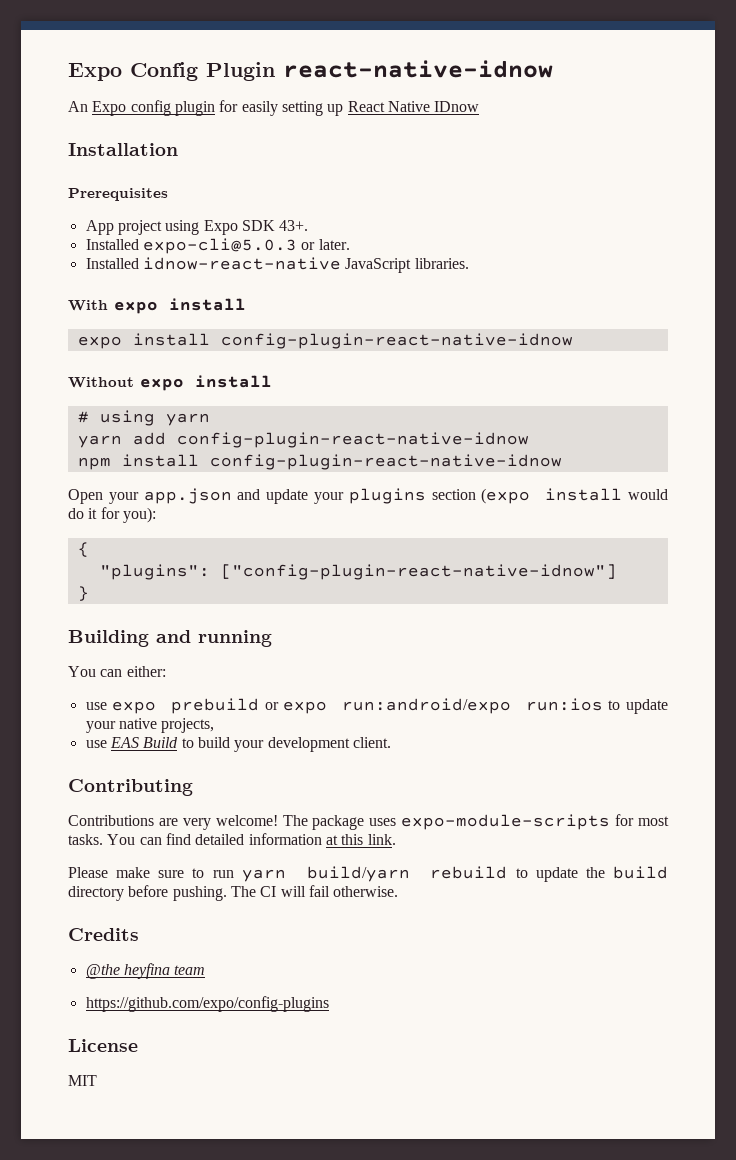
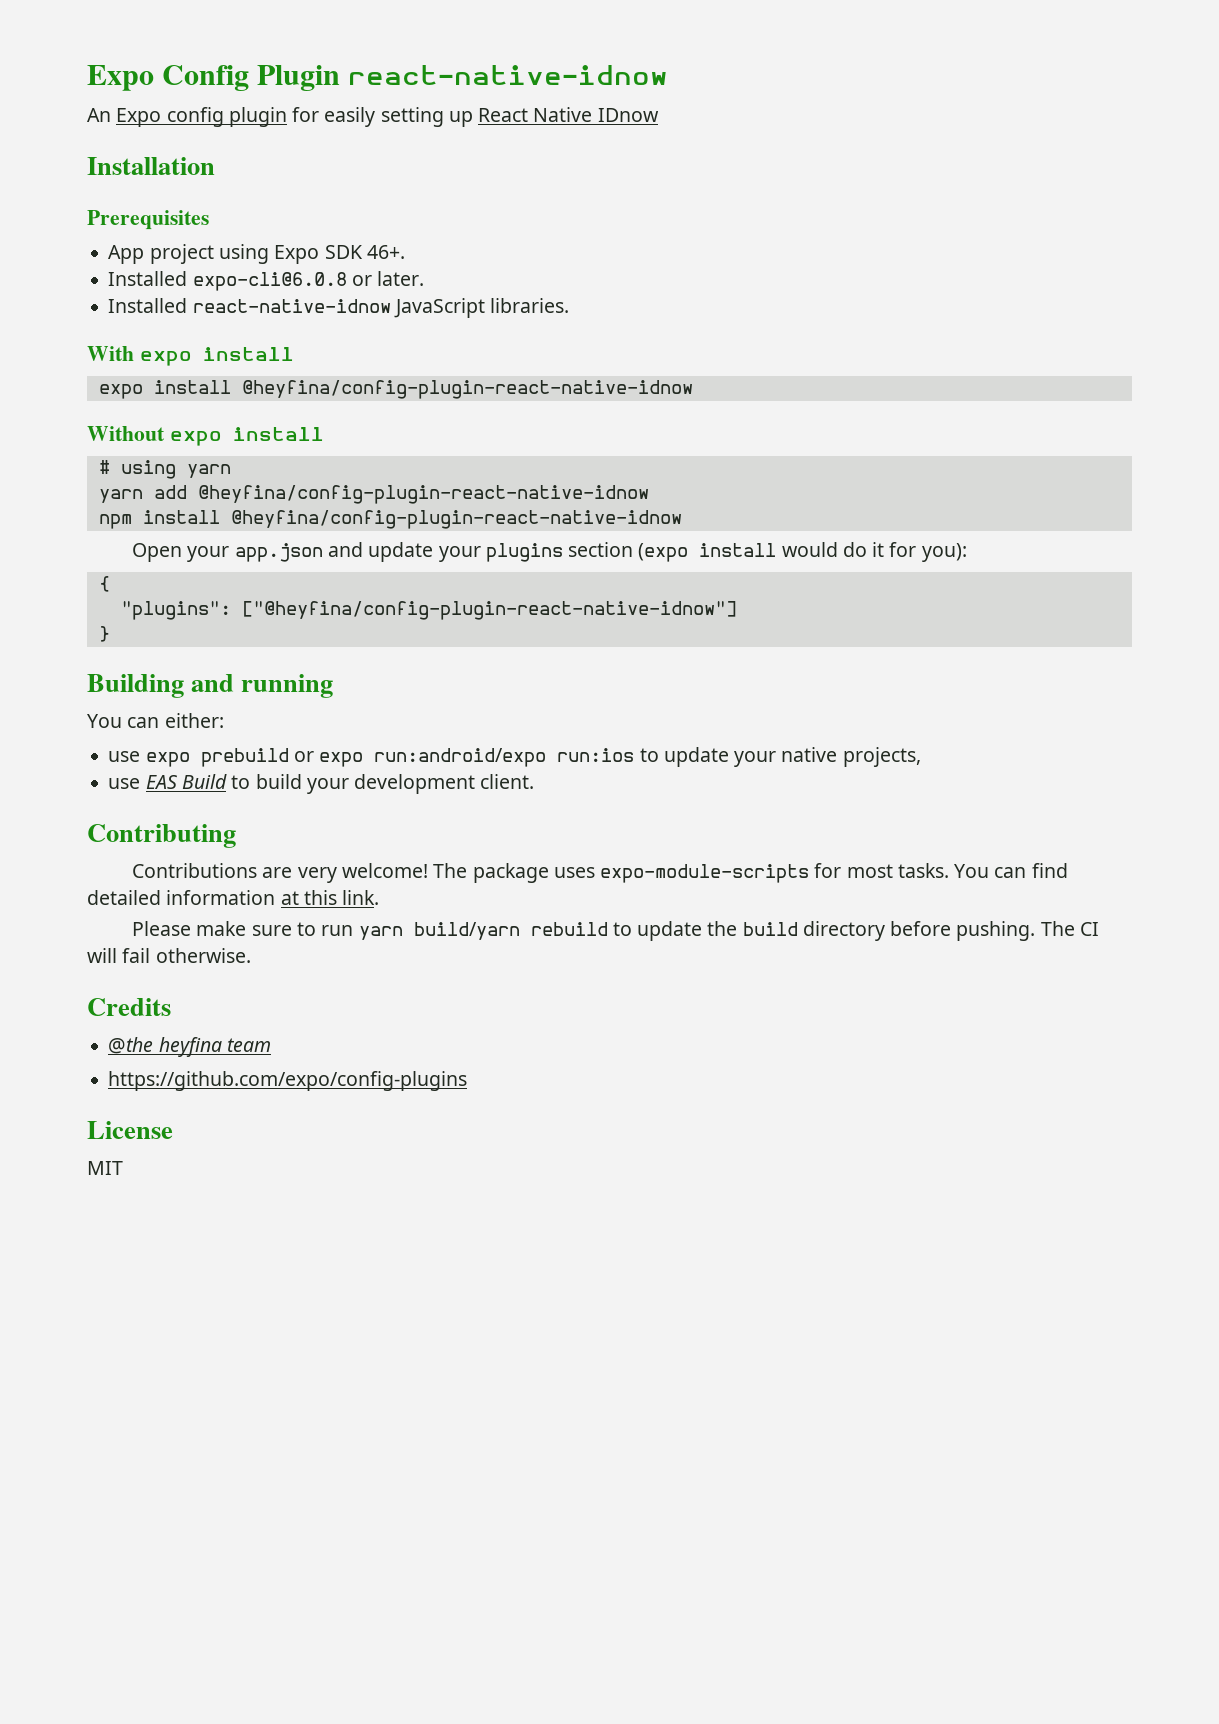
- App project using Expo SDK 43+.
- Installed expo-cli@5.0.3 or later.
+ App project using Expo SDK 46+.
+ Installed expo-cli@6.0.8 or later.
- Installed idnow-react-native JavaScript libraries.
+ Installed react-native-idnow JavaScript libraries.
- expo install config-plugin-react-native-idnow
+ expo install @heyfina/config-plugin-react-native-idnow
- yarn add config-plugin-react-native-idnow
+ yarn add @heyfina/config-plugin-react-native-idnow
- npm install config-plugin-react-native-idnow
+ npm install @heyfina/config-plugin-react-native-idnow
- "plugins": ["config-plugin-react-native-idnow"]
+ "plugins": ["@heyfina/config-plugin-react-native-idnow"]

